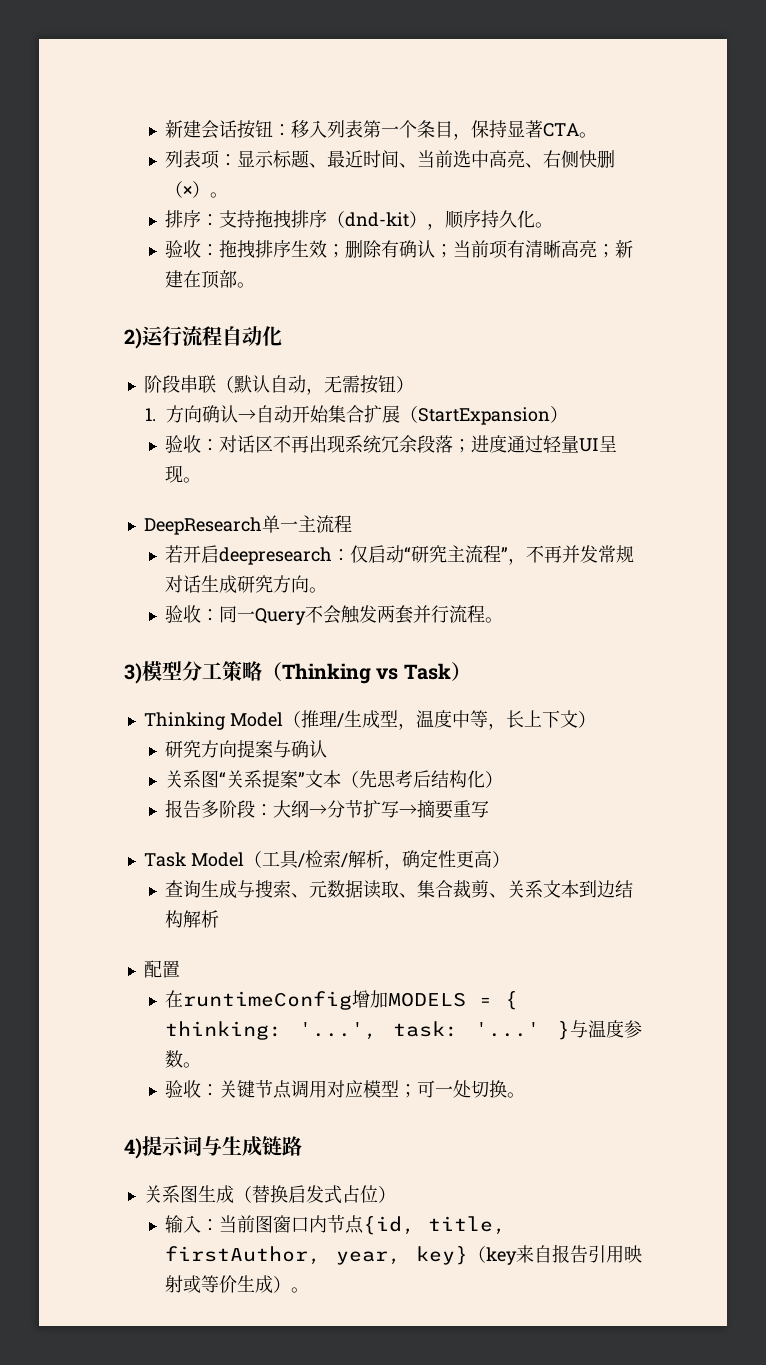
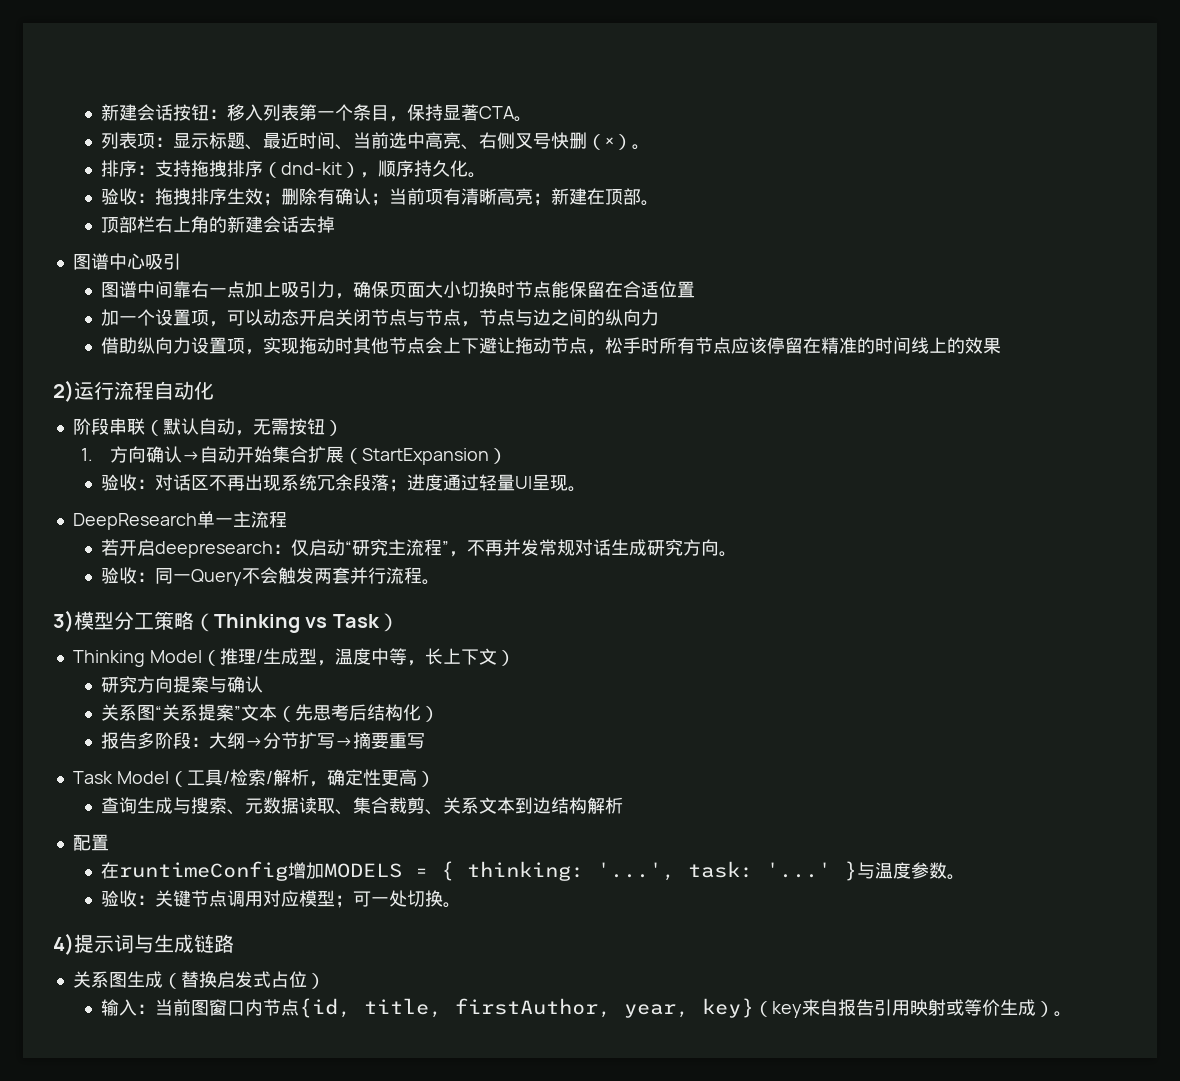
- 列表项：显示标题、最近时间、当前选中高亮、右侧快删（×）。
+ 列表项：显示标题、最近时间、当前选中高亮、右侧叉号快删（×）。
+ 顶部栏右上角的新建会话去掉
+ 图谱中心吸引
+ 图谱中间靠右一点加上吸引力，确保页面大小切换时节点能保留在合适位置
+ 加一个设置项，可以动态开启关闭节点与节点，节点与边之间的纵向力
+ 借助纵向力设置项，实现拖动时其他节点会上下避让拖动节点，松手时所有节点应该停留在精准的时间线上的效果

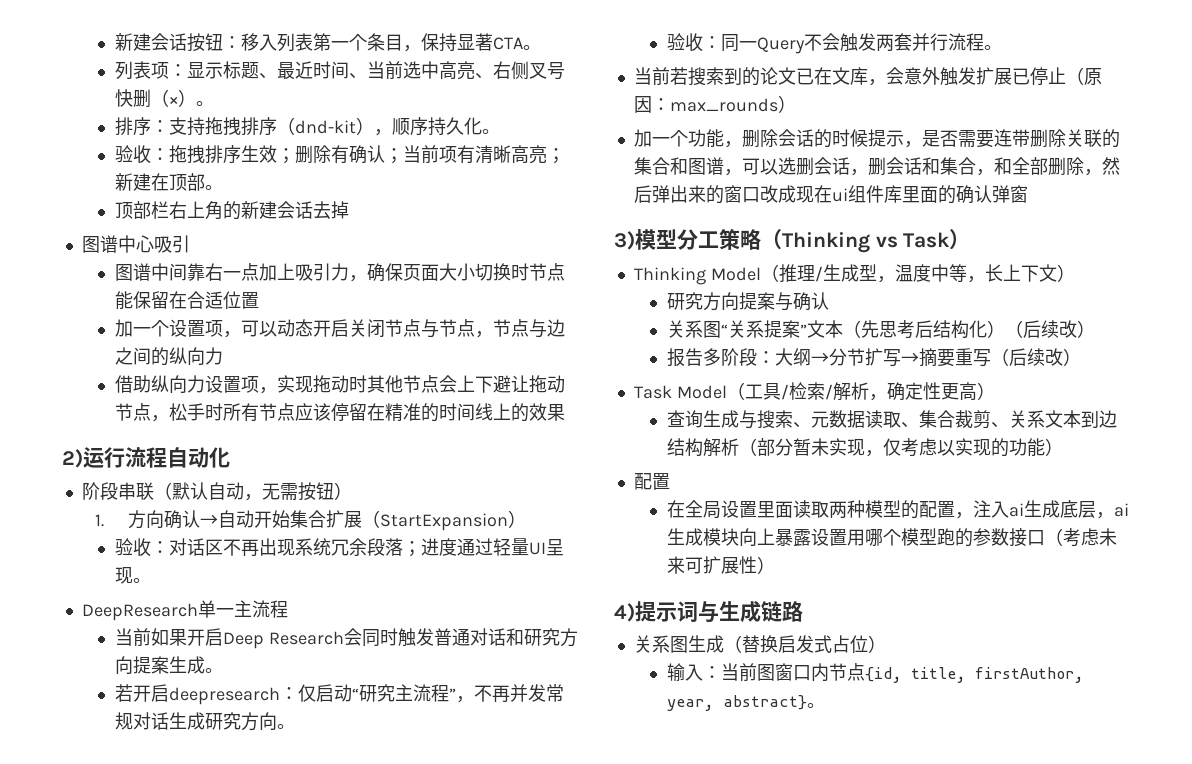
+ 当前如果开启Deep Research会同时触发普通对话和研究方向提案生成。
+ 当前若搜索到的论文已在文库，会意外触发扩展已停止（原因：max_rounds）
+ 加一个功能，删除会话的时候提示，是否需要连带删除关联的集合和图谱，可以选删会话，删会话和集合，和全部删除，然后弹出来的窗口改成现在ui组件库里面的确认弹窗
- 关系图“关系提案”文本（先思考后结构化）
+ 关系图“关系提案”文本（先思考后结构化）（后续改）
- 报告多阶段：大纲→分节扩写→摘要重写
+ 报告多阶段：大纲→分节扩写→摘要重写（后续改）
- 查询生成与搜索、元数据读取、集合裁剪、关系文本到边结构解析
+ 查询生成与搜索、元数据读取、集合裁剪、关系文本到边结构解析（部分暂未实现，仅考虑以实现的功能）
  配置
- 在runtimeConfig增加MODELS = { thinking: '...', task: '...' }与温度参数。
- 验收：关键节点调用对应模型；可一处切换。
+ 在全局设置里面读取两种模型的配置，注入ai生成底层，ai生成模块向上暴露设置用哪个模型跑的参数接口（考虑未来可扩展性）
- 输入：当前图窗口内节点{id, title, firstAuthor, year, key}（key来自报告引用映射或等价生成）。
+ 输入：当前图窗口内节点{id, title, firstAuthor, year, abstract}。

